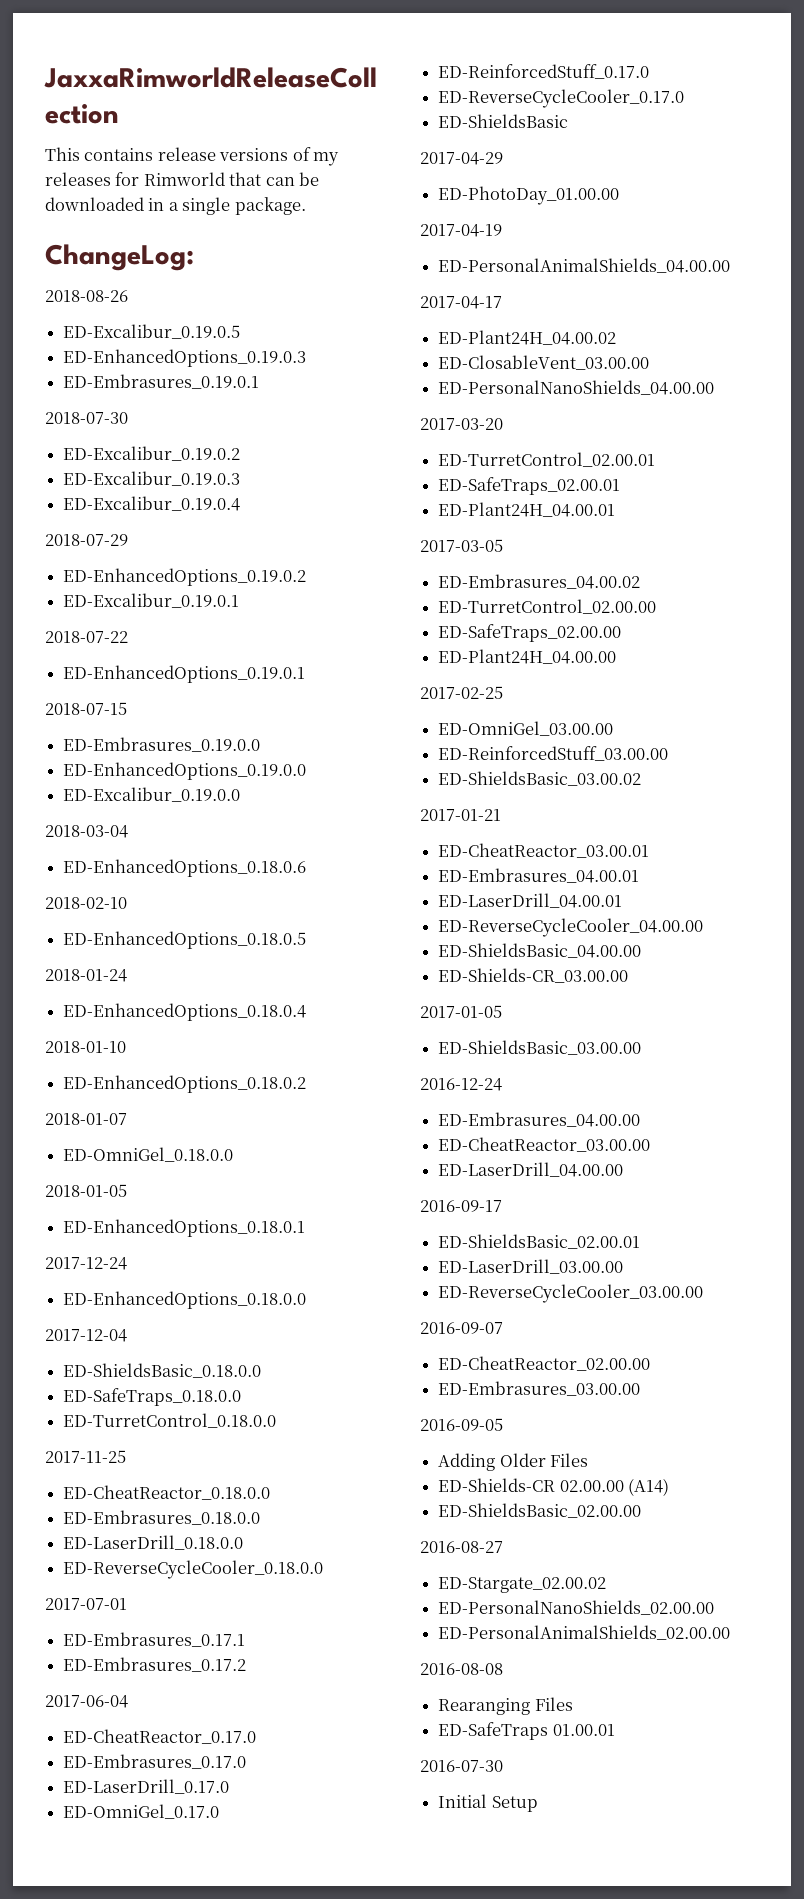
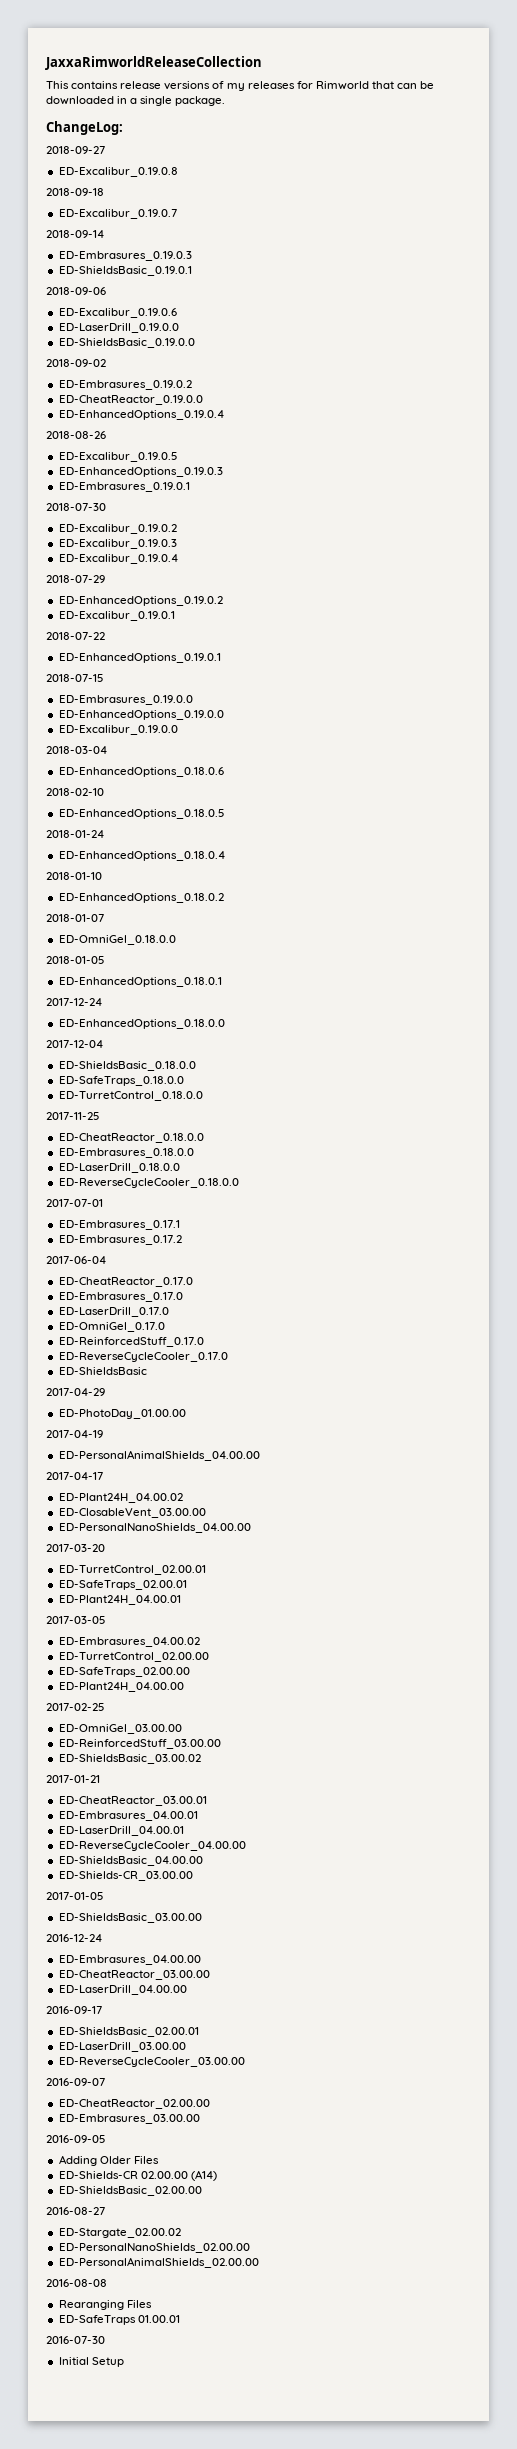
+ 2018-09-27
+ ED-Excalibur_0.19.0.8
+ 2018-09-18
+ ED-Excalibur_0.19.0.7
+ 2018-09-14
+ ED-Embrasures_0.19.0.3
+ ED-ShieldsBasic_0.19.0.1
+ 2018-09-06
+ ED-Excalibur_0.19.0.6
+ ED-LaserDrill_0.19.0.0
+ ED-ShieldsBasic_0.19.0.0
+ 2018-09-02
+ ED-Embrasures_0.19.0.2
+ ED-CheatReactor_0.19.0.0
+ ED-EnhancedOptions_0.19.0.4

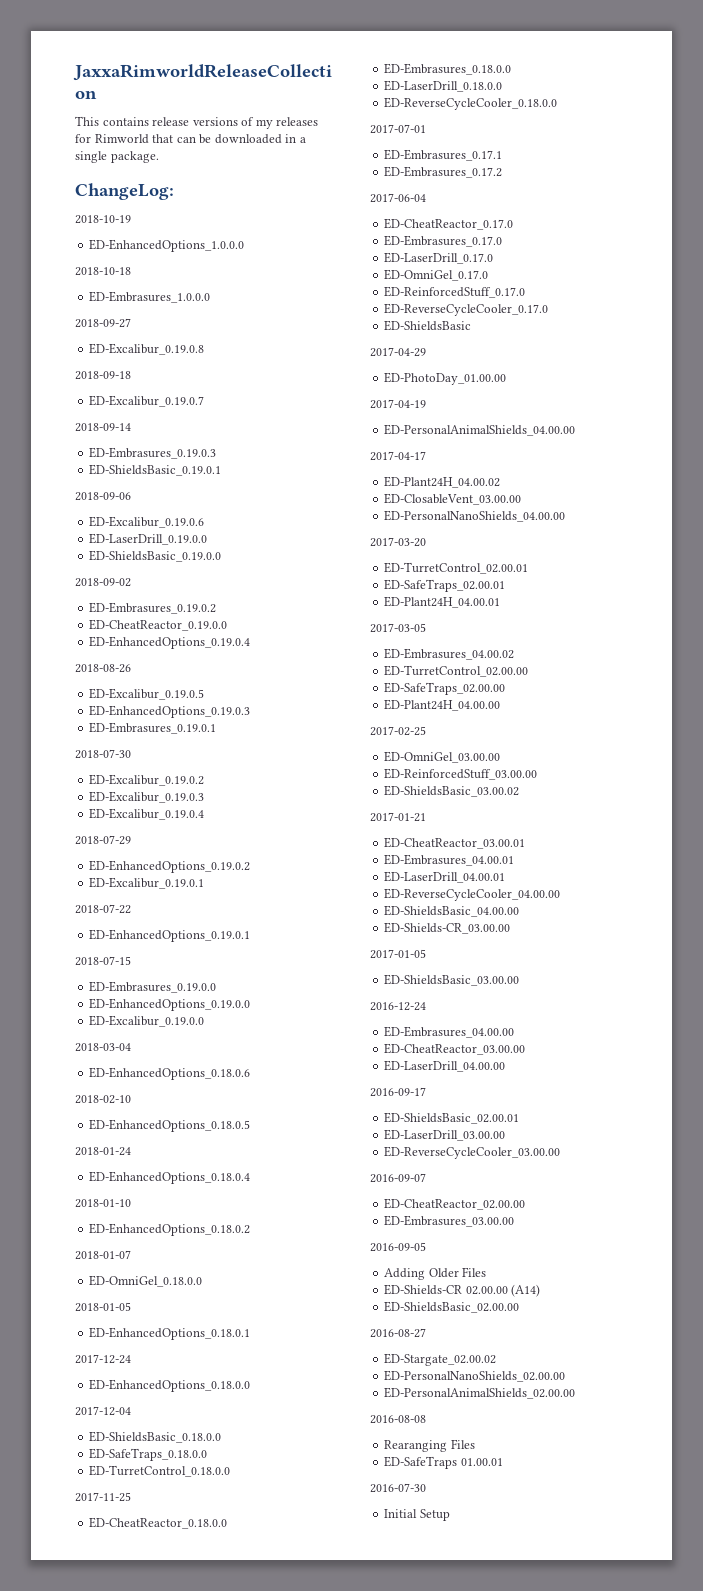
+ 2018-10-19
+ ED-EnhancedOptions_1.0.0.0
+ 2018-10-18
+ ED-Embrasures_1.0.0.0

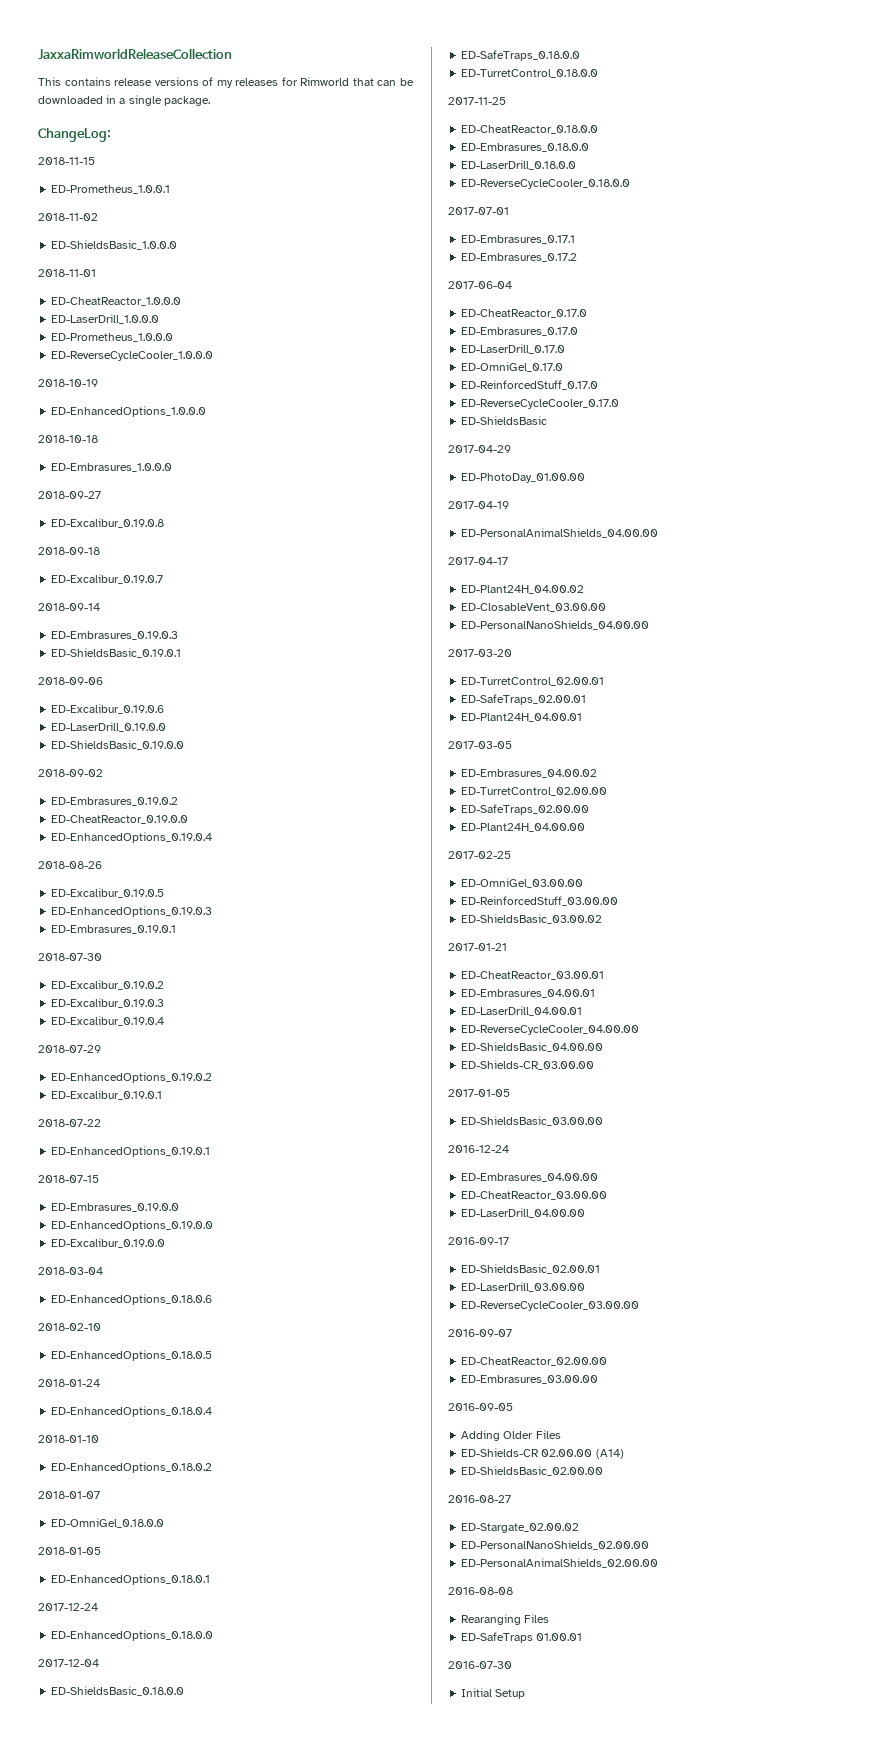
+ 2018-11-15
+ ED-Prometheus_1.0.0.1
+ 2018-11-02
+ ED-ShieldsBasic_1.0.0.0
+ 2018-11-01
+ ED-CheatReactor_1.0.0.0
+ ED-LaserDrill_1.0.0.0
+ ED-Prometheus_1.0.0.0
+ ED-ReverseCycleCooler_1.0.0.0

